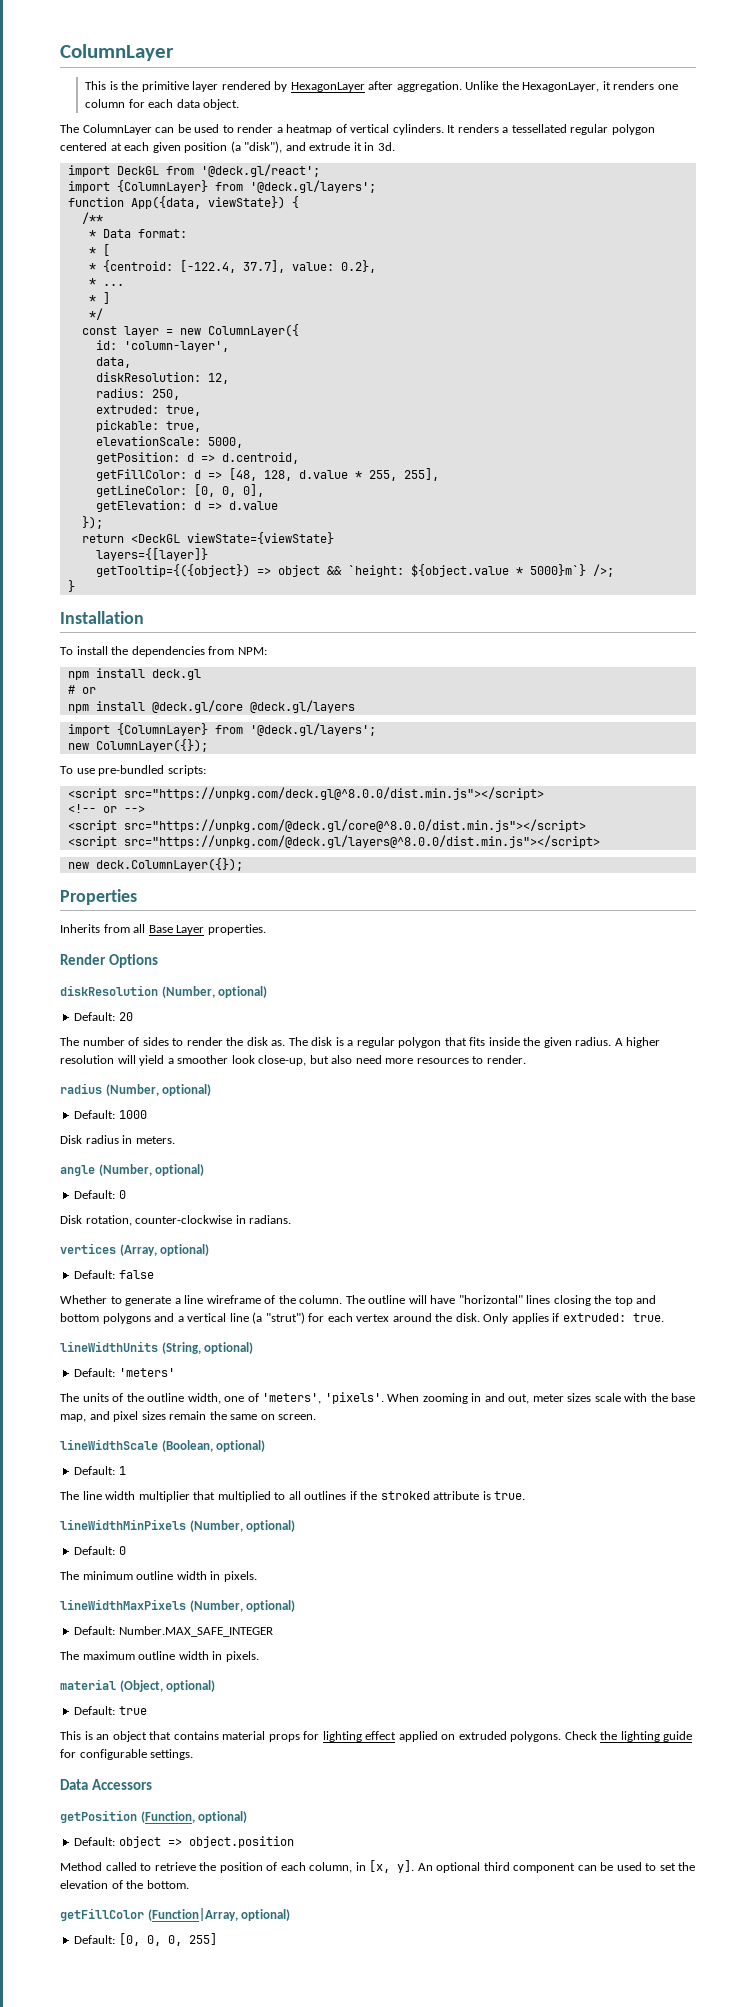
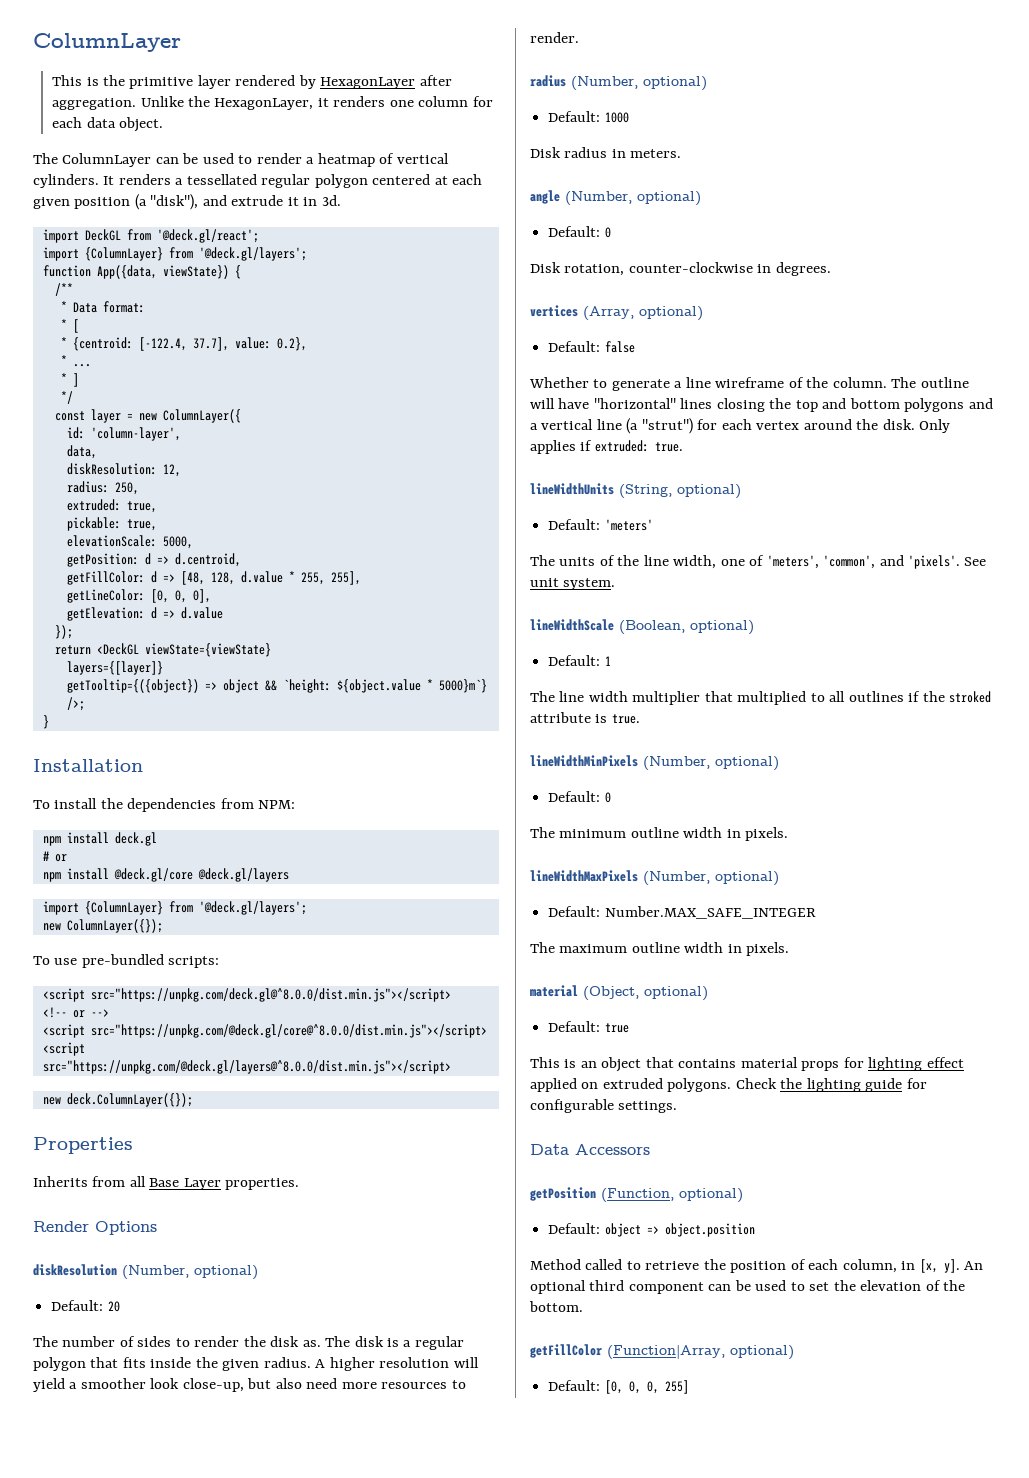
- Disk rotation, counter-clockwise in radians.
+ Disk rotation, counter-clockwise in degrees.
- The units of the outline width, one of 'meters', 'pixels'. When zooming in and out, meter sizes scale with the base map, and pixel sizes remain the same on screen.
+ The units of the line width, one of 'meters', 'common', and 'pixels'. See unit system.

